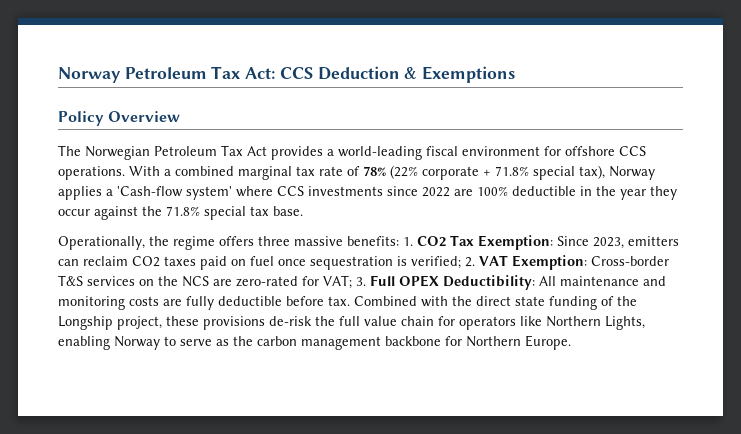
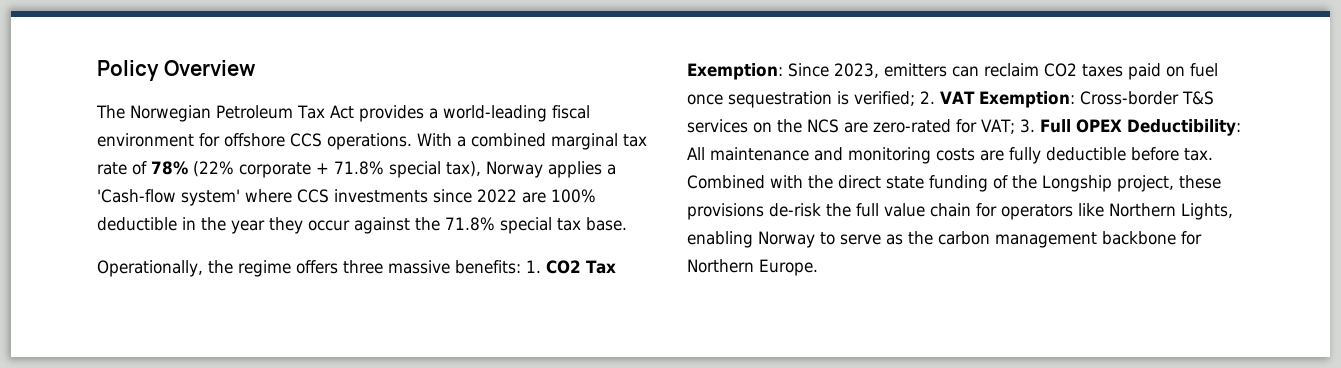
- Norway Petroleum Tax Act: CCS Deduction & Exemptions

